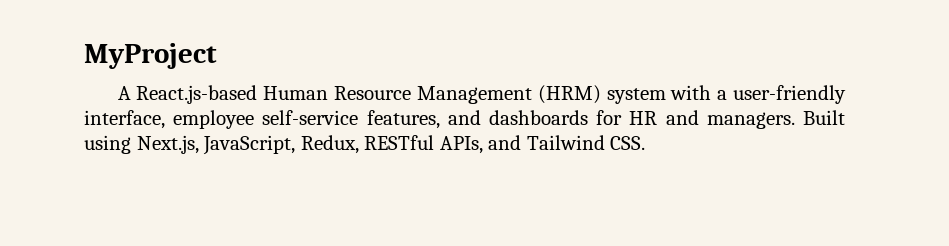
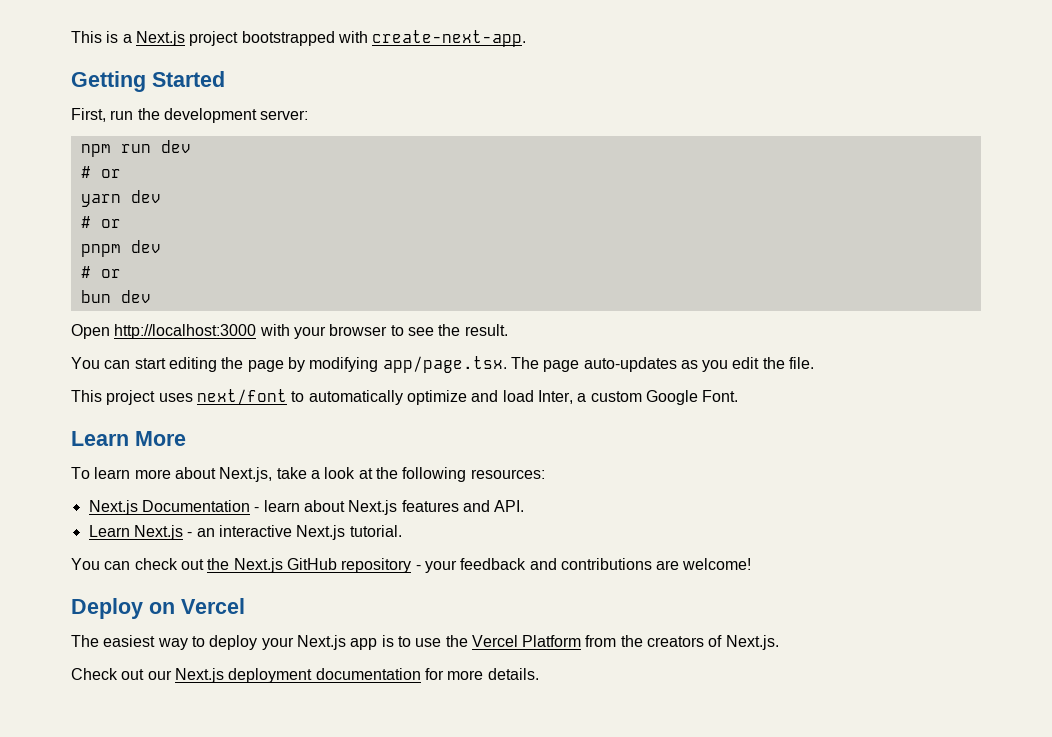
- MyProject
- A React.js-based Human Resource Management (HRM) system with a user-friendly interface, employee self-service features, and dashboards for HR and managers. Built using Next.js, JavaScript, Redux, RESTful APIs, and Tailwind CSS.
+ This is a Next.js project bootstrapped with create-next-app.
+ Getting Started
+ First, run the development server:
+ npm run dev
+ # or
+ yarn dev
+ # or
+ pnpm dev
+ # or
+ bun dev
+ Open http://localhost:3000 with your browser to see the result.
+ You can start editing the page by modifying app/page.tsx. The page auto-updates as you edit the file.
+ This project uses next/font to automatically optimize and load Inter, a custom Google Font.
+ Learn More
+ To learn more about Next.js, take a look at the following resources:
+ Next.js Documentation - learn about Next.js features and API.
+ Learn Next.js - an interactive Next.js tutorial.
+ You can check out the Next.js GitHub repository - your feedback and contributions are welcome!
+ Deploy on Vercel
+ The easiest way to deploy your Next.js app is to use the Vercel Platform from the creators of Next.js.
+ Check out our Next.js deployment documentation for more details.

